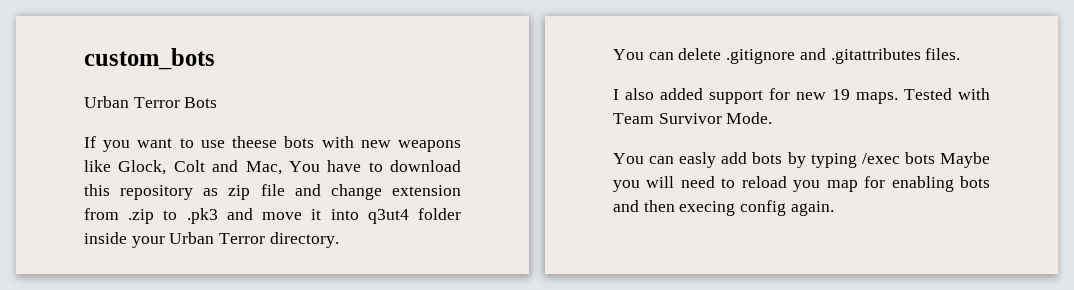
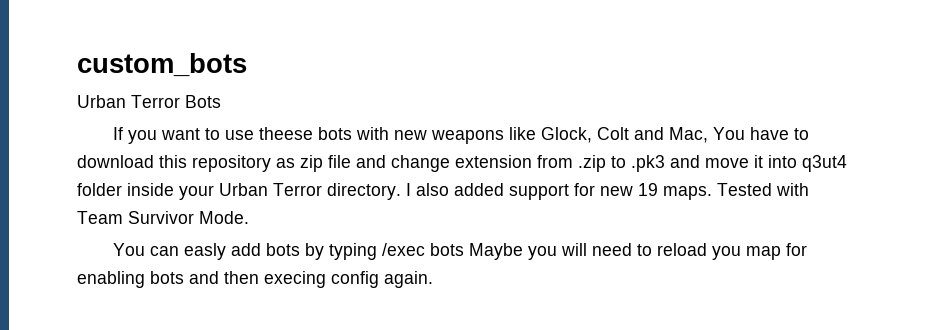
- If you want to use theese bots with new weapons like Glock, Colt and Mac, You have to download this repository as zip file and change extension from .zip to .pk3 and move it into q3ut4 folder inside your Urban Terror directory.
- You can delete .gitignore and .gitattributes files.
- I also added support for new 19 maps.
+ If you want to use theese bots with new weapons like Glock, Colt and Mac, You have to download this repository as zip file and change extension from .zip to .pk3 and move it into q3ut4 folder inside your Urban Terror directory. I also added support for new 19 maps.

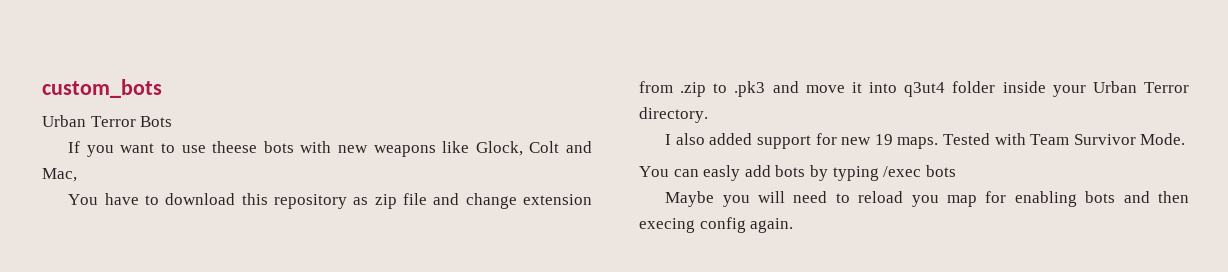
- If you want to use theese bots with new weapons like Glock, Colt and Mac, You have to download this repository as zip file and change extension from .zip to .pk3 and move it into q3ut4 folder inside your Urban Terror directory. I also added support for new 19 maps.
+ If you want to use theese bots with new weapons like Glock, Colt and Mac,
+ You have to download this repository as zip file and change extension from .zip to .pk3 and move it into q3ut4 folder inside your Urban Terror directory.
+ I also added support for new 19 maps.
- You can easly add bots by typing /exec bots Maybe you will need to reload you map for enabling bots and then execing config again.
+ You can easly add bots by typing /exec bots
+ Maybe you will need to reload you map for enabling bots and then execing config again.

